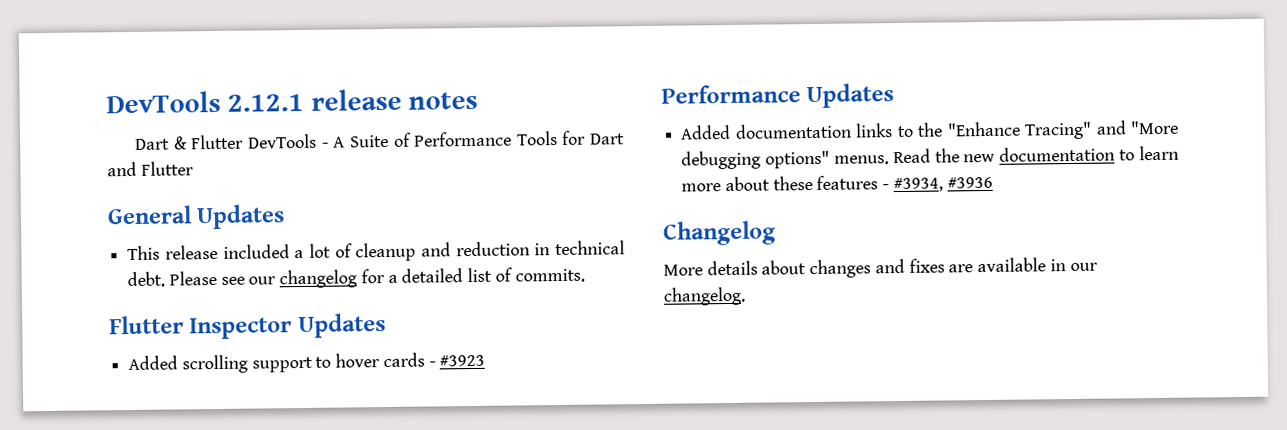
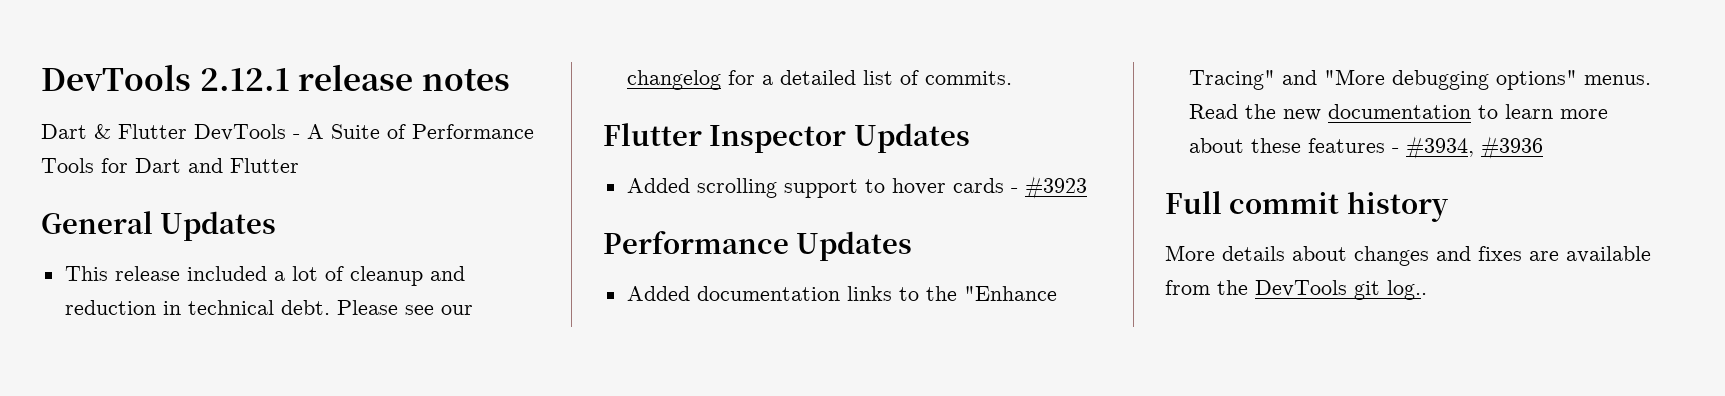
- Changelog
+ Full commit history
- More details about changes and fixes are available in our changelog.
+ More details about changes and fixes are available from the DevTools git log..

